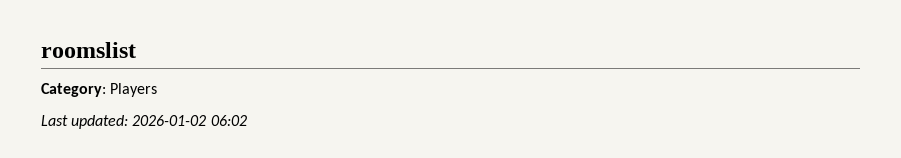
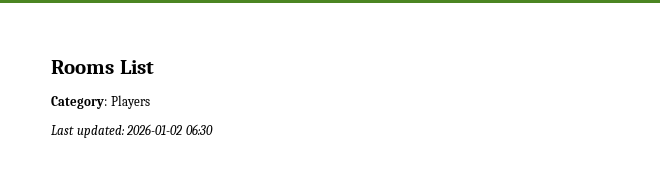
- roomslist
+ Rooms List
- Last updated: 2026-01-02 06:02
+ Last updated: 2026-01-02 06:30

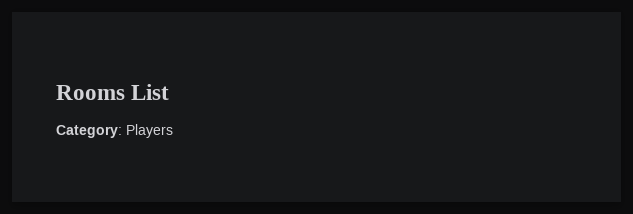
- Last updated: 2026-01-02 06:30

